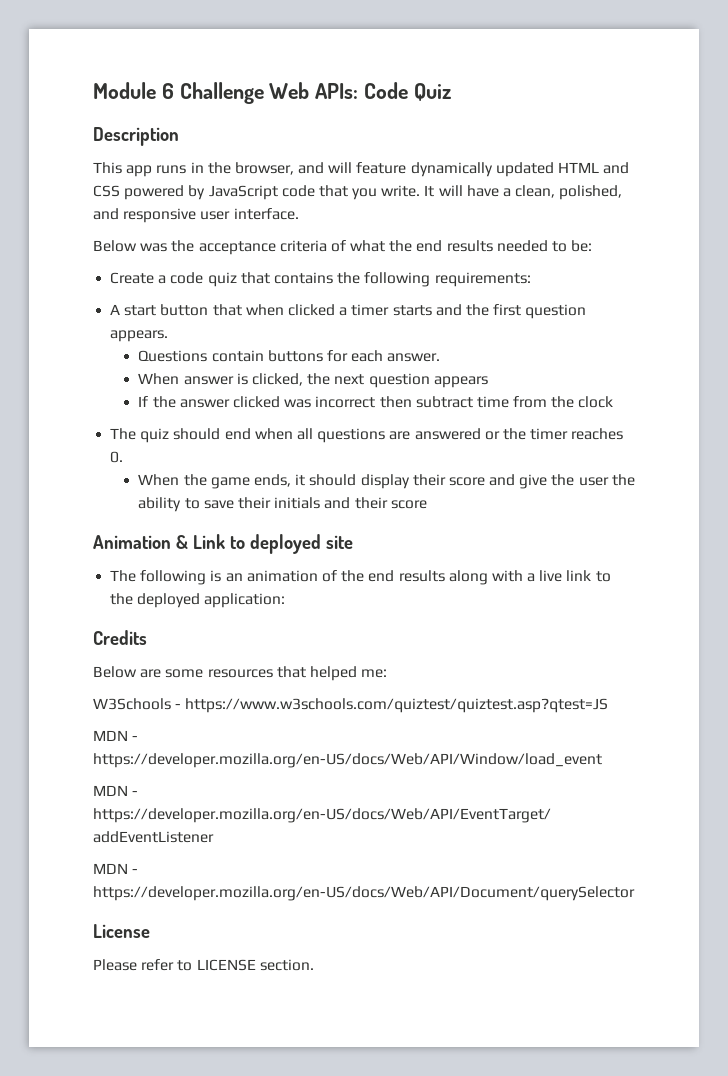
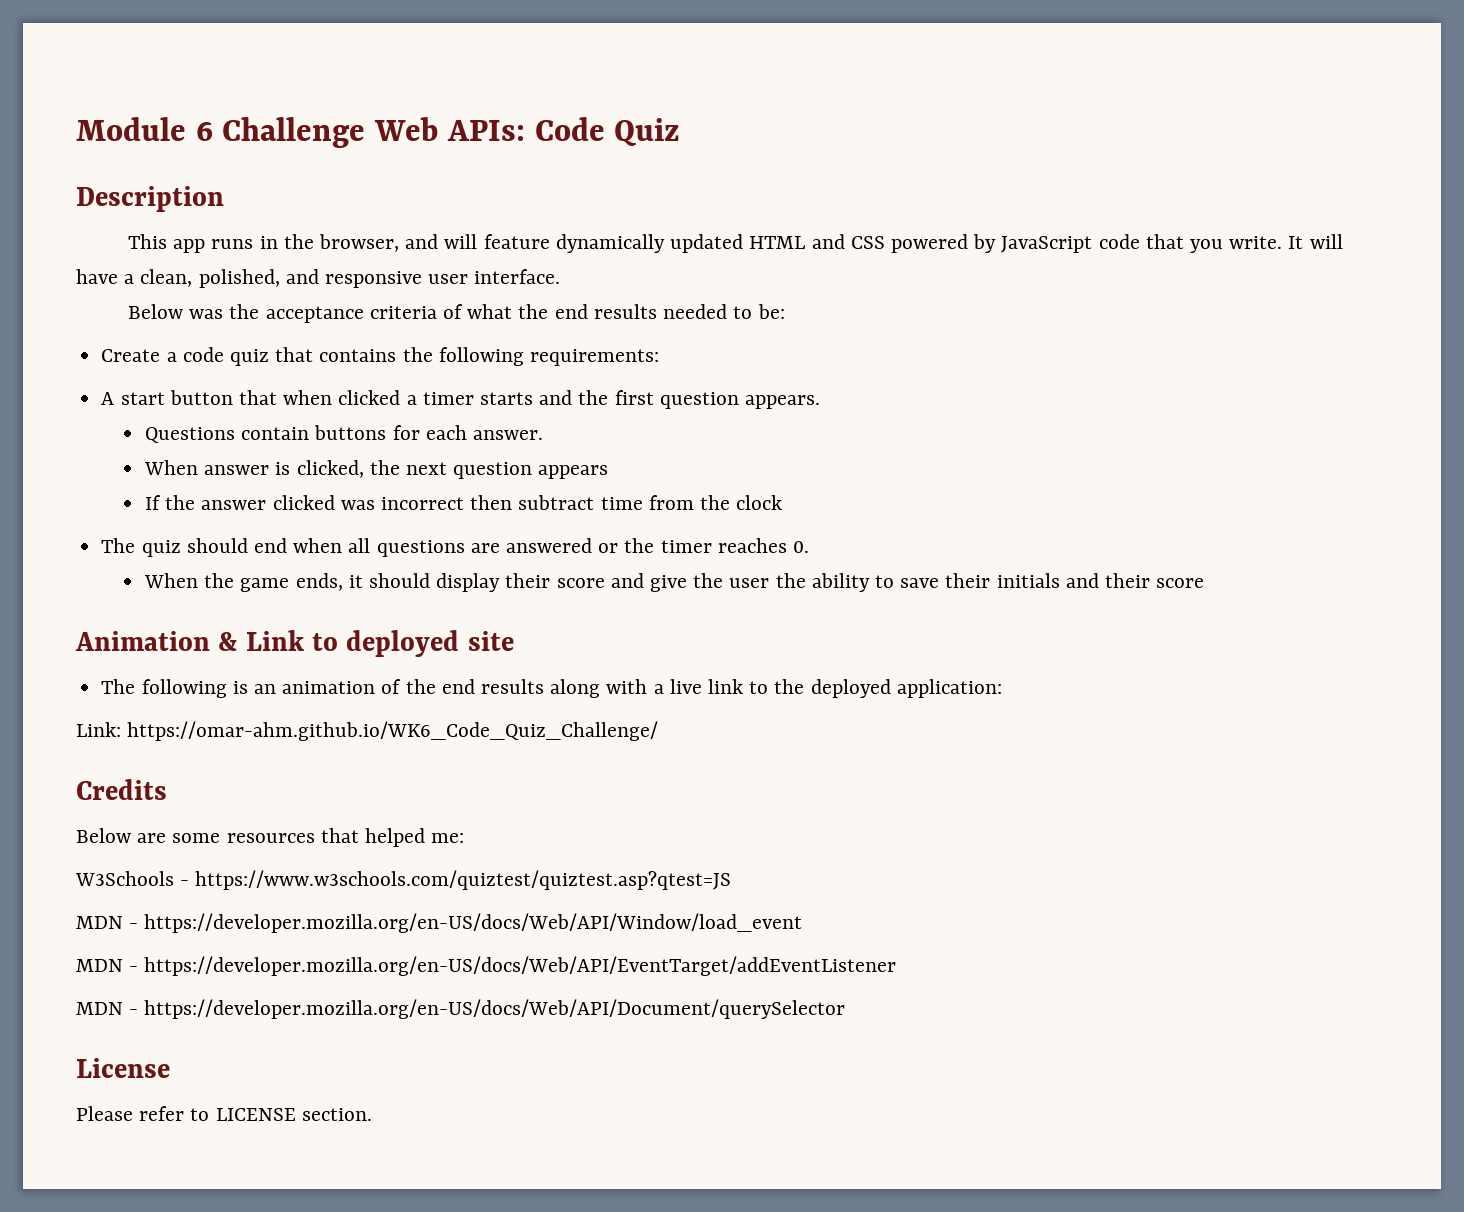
+ Link: https://omar-ahm.github.io/WK6_Code_Quiz_Challenge/

